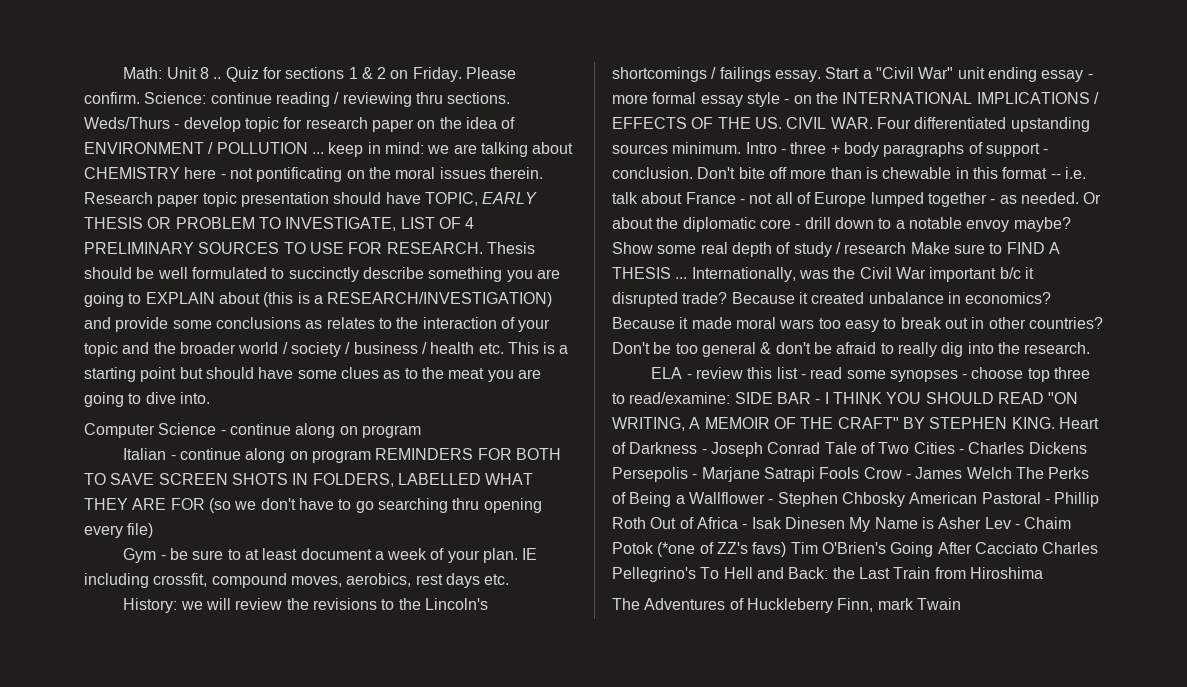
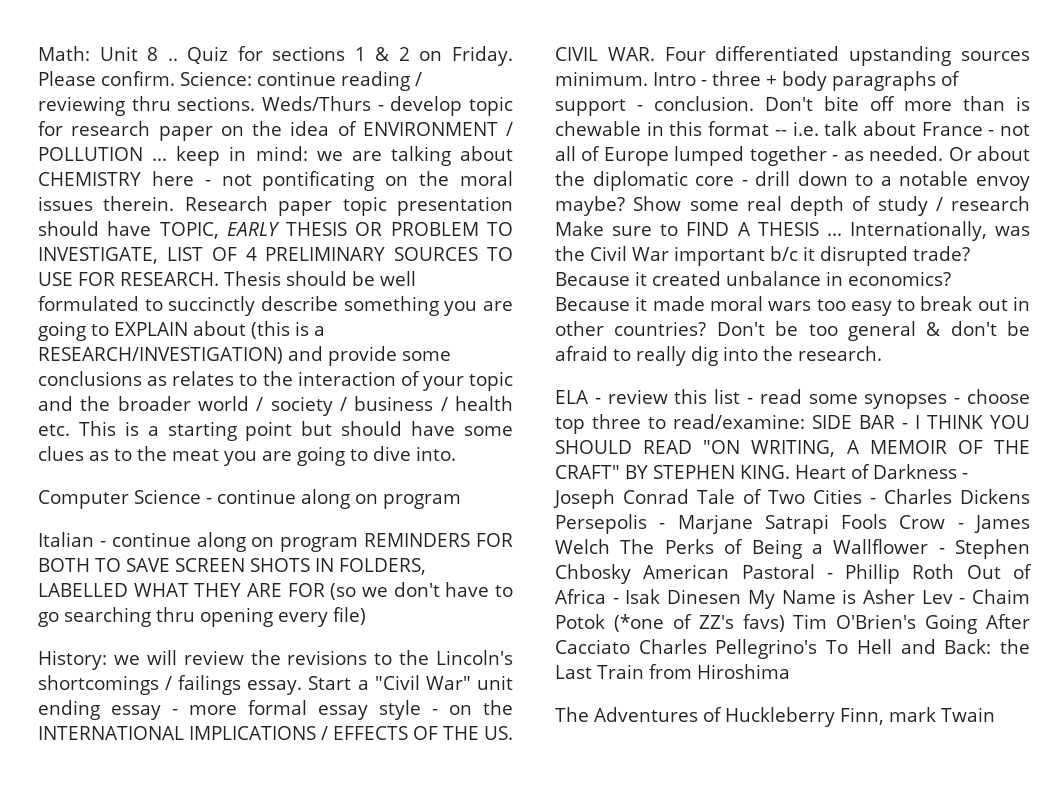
- Gym - be sure to at least document a week of your plan. IE including crossfit, compound moves, aerobics, rest days etc.

